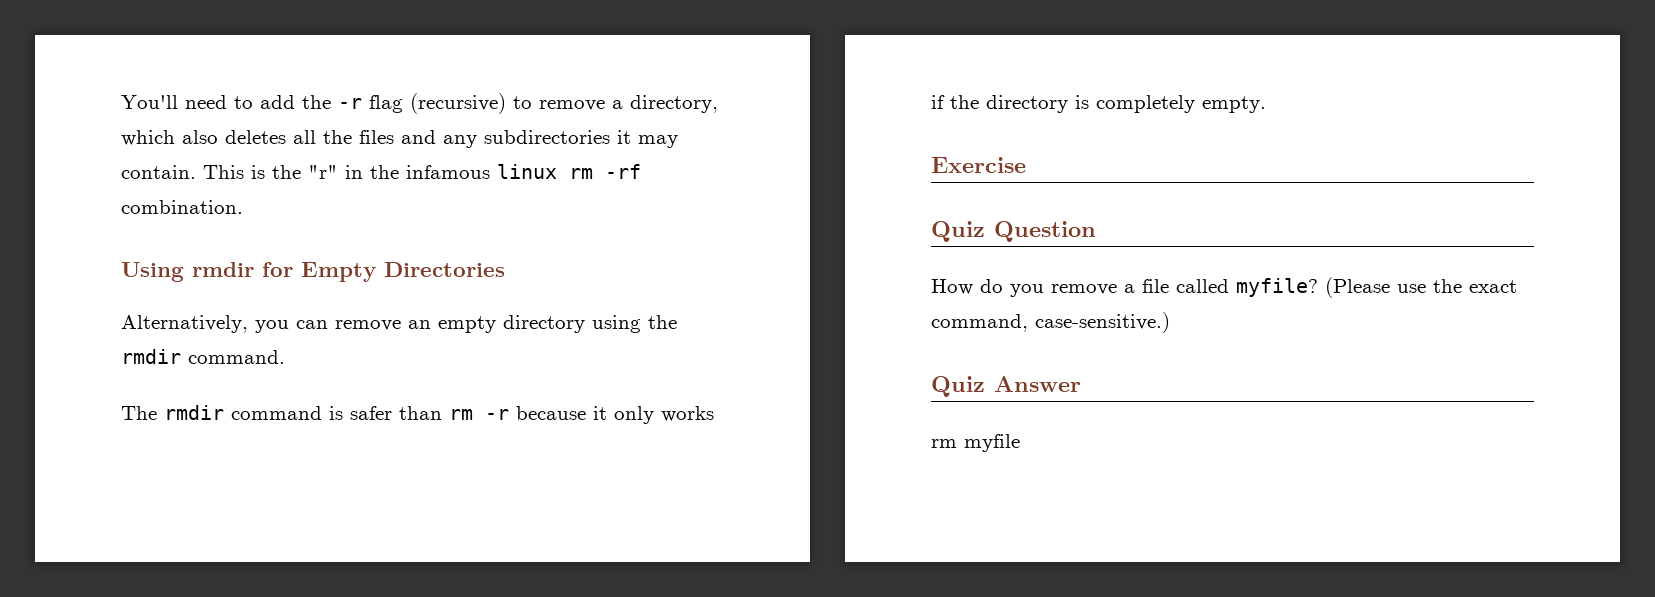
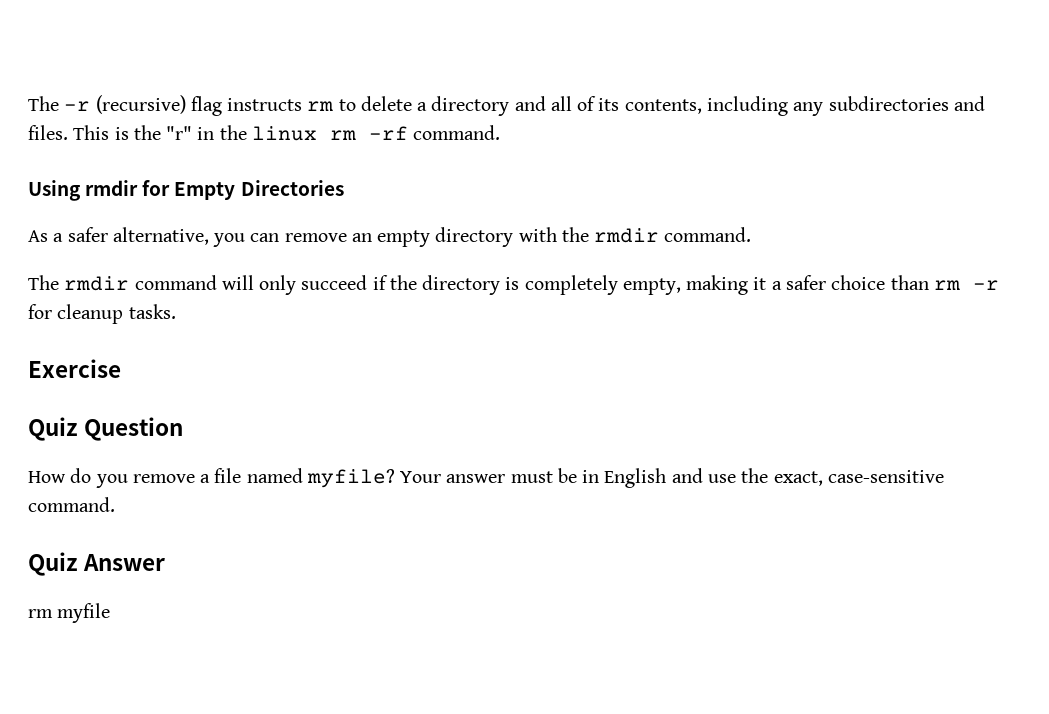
- You'll need to add the -r flag (recursive) to remove a directory, which also deletes all the files and any subdirectories it may contain.
+ The -r (recursive) flag instructs rm to delete a directory and all of its contents, including any subdirectories and files.
- This is the "r" in the infamous linux rm -rf combination.
+ This is the "r" in the linux rm -rf command.
- Alternatively, you can remove an empty directory using the rmdir command.
+ As a safer alternative, you can remove an empty directory with the rmdir command.
- The rmdir command is safer than rm -r because it only works if the directory is completely empty.
+ The rmdir command will only succeed if the directory is completely empty, making it a safer choice than rm -r for cleanup tasks.
- How do you remove a file called myfile? (Please use the exact command, case-sensitive.)
+ How do you remove a file named myfile? Your answer must be in English and use the exact, case-sensitive command.

